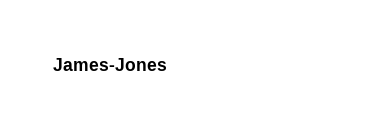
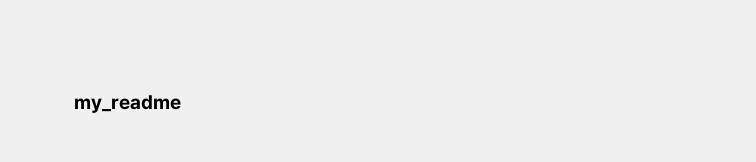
- James-Jones
+ my_readme

